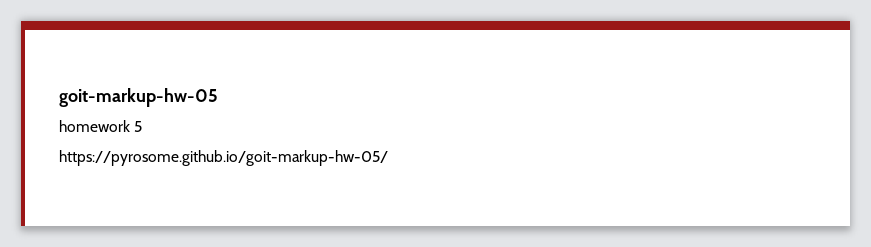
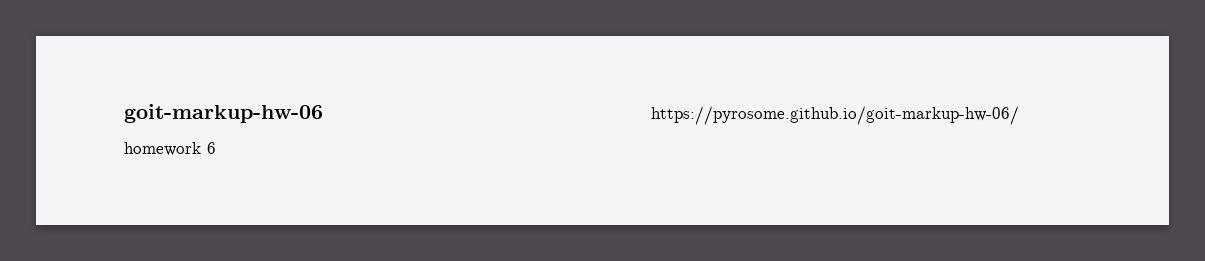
- goit-markup-hw-05
+ goit-markup-hw-06
- homework 5
- https://pyrosome.github.io/goit-markup-hw-05/
+ homework 6
+ https://pyrosome.github.io/goit-markup-hw-06/

